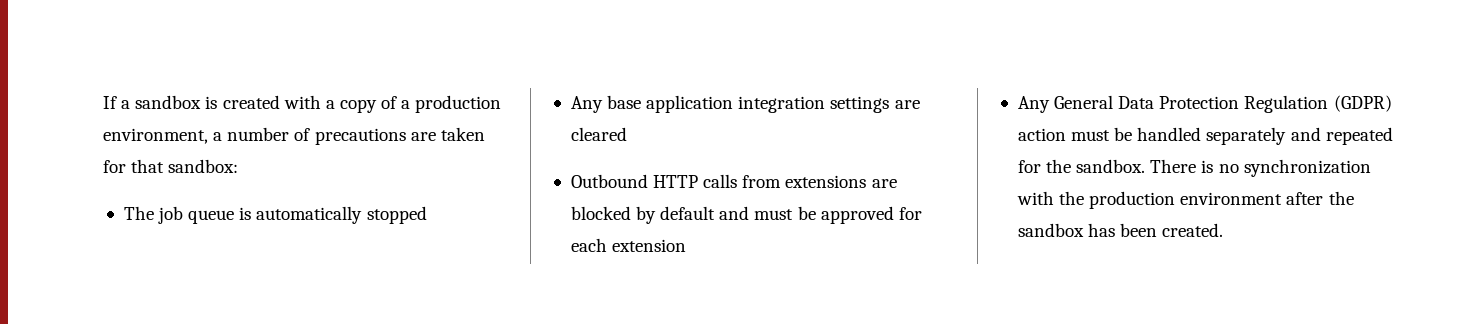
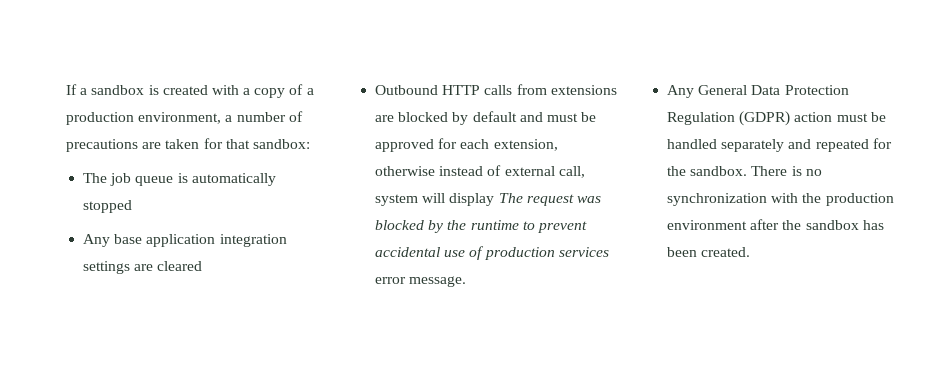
- Outbound HTTP calls from extensions are blocked by default and must be approved for each extension
+ Outbound HTTP calls from extensions are blocked by default and must be approved for each extension, otherwise instead of external call, system will display The request was blocked by the runtime to prevent accidental use of production services error message.

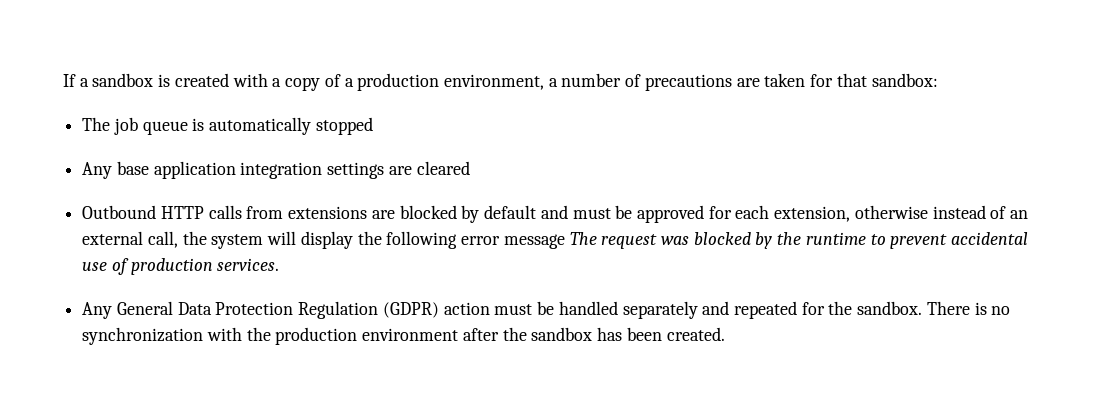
- Outbound HTTP calls from extensions are blocked by default and must be approved for each extension, otherwise instead of external call, system will display The request was blocked by the runtime to prevent accidental use of production services error message.
+ Outbound HTTP calls from extensions are blocked by default and must be approved for each extension, otherwise instead of an external call, the system will display the following error message The request was blocked by the runtime to prevent accidental use of production services.

